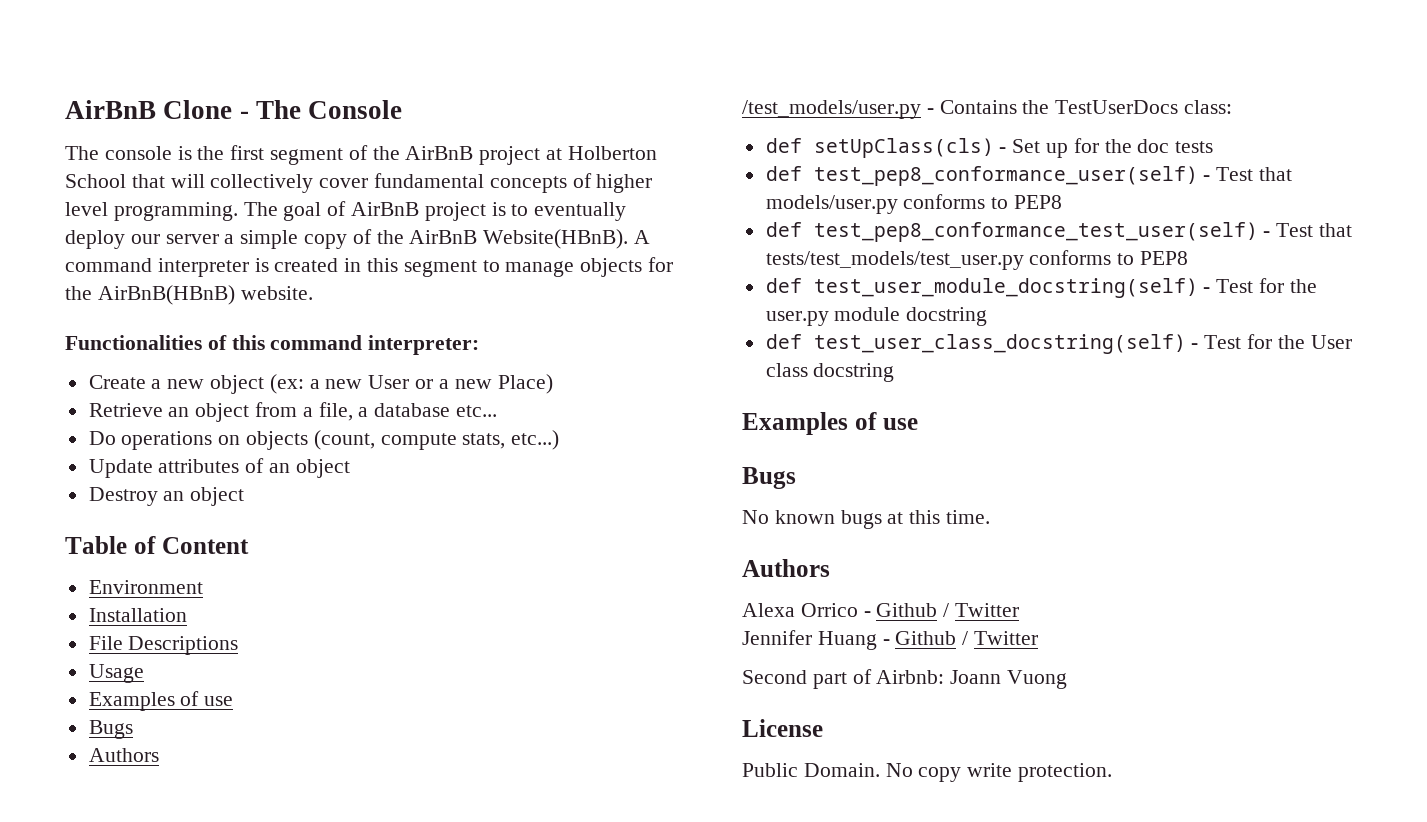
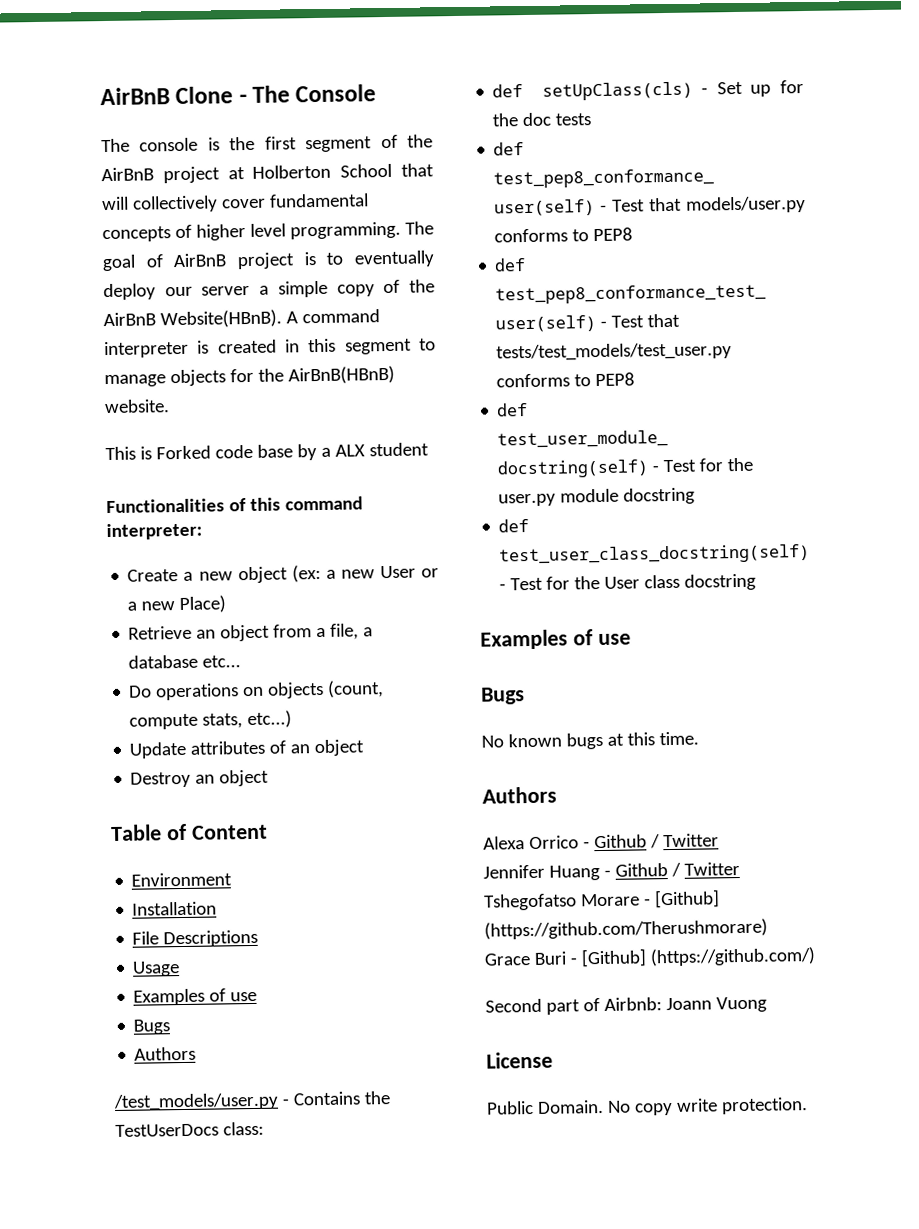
+ This is Forked code base by a ALX student
- Jennifer Huang - Github / Twitter
+ Jennifer Huang - Github / Twitter Tshegofatso Morare - [Github] (https://github.com/Therushmorare) Grace Buri - [Github] (https://github.com/)

